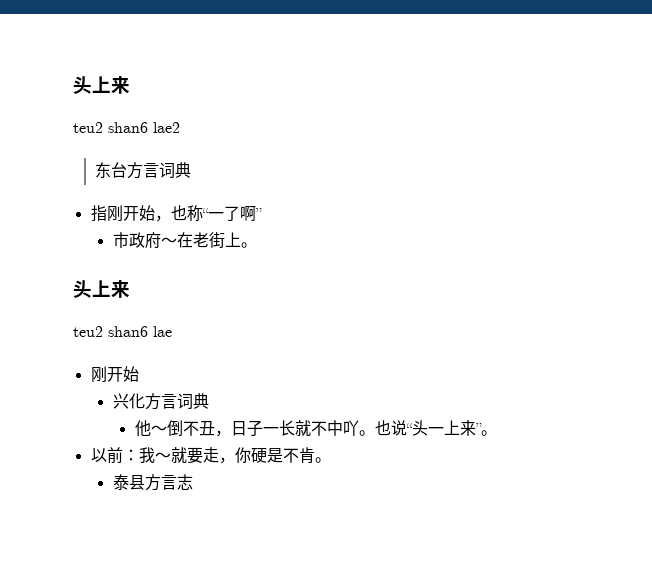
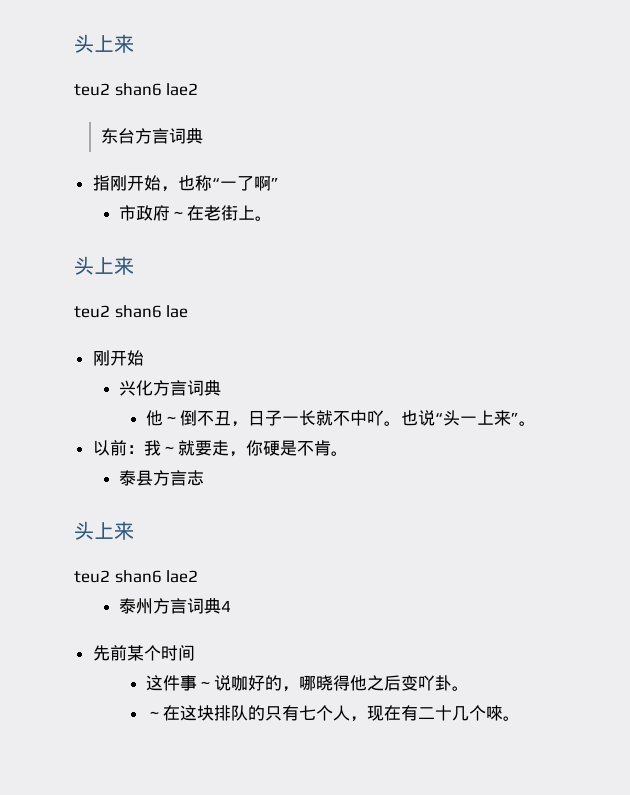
  泰县方言志
+ 头上来
+ teu2 shan6 lae2
+ 泰州方言词典4
+ 先前某个时间
+ 这件事～说咖好的，哪晓得他之后变吖卦。
+ ～在这块排队的只有七个人，现在有二十几个唻。

